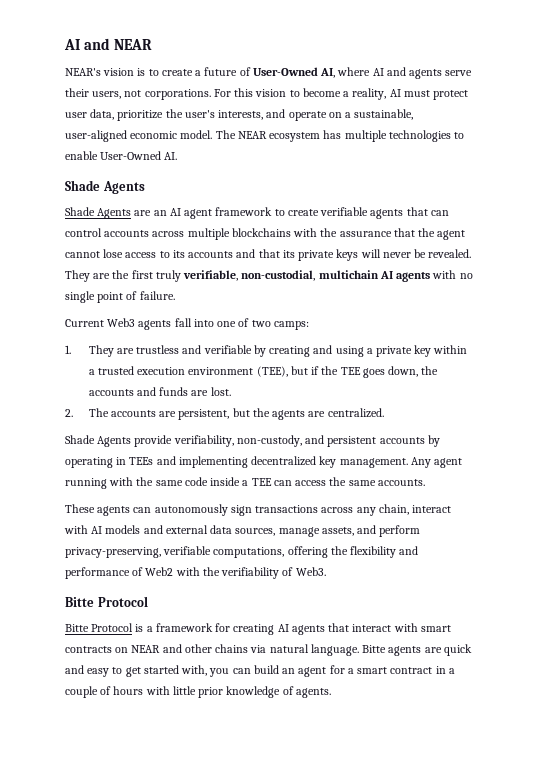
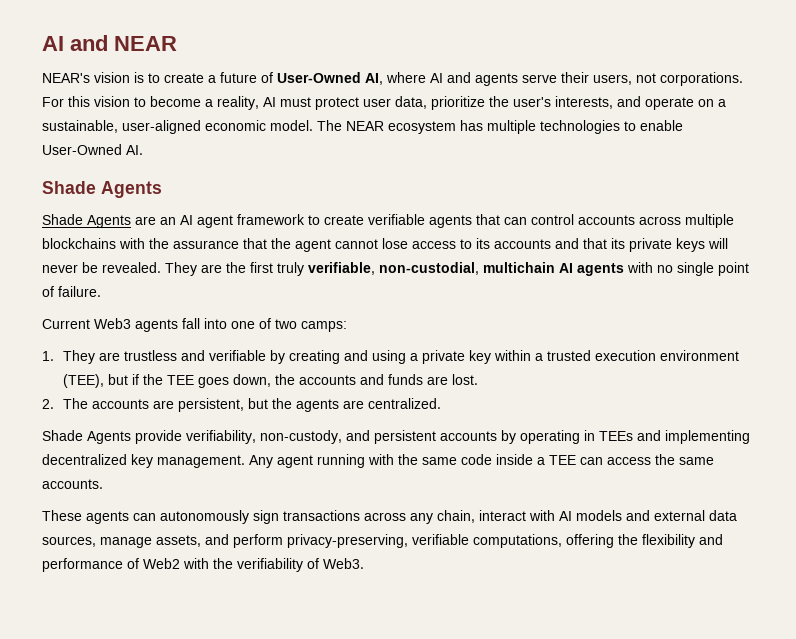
  These agents can autonomously sign transactions across any chain, interact with AI models and external data sources, manage assets, and perform privacy-preserving, verifiable computations, offering the flexibility and performance of Web2 with the verifiability of Web3.
- Bitte Protocol
- Bitte Protocol is a framework for creating AI agents that interact with smart contracts on NEAR and other chains via natural language. Bitte agents are quick and easy to get started with, you can build an agent for a smart contract in a couple of hours with little prior knowledge of agents.

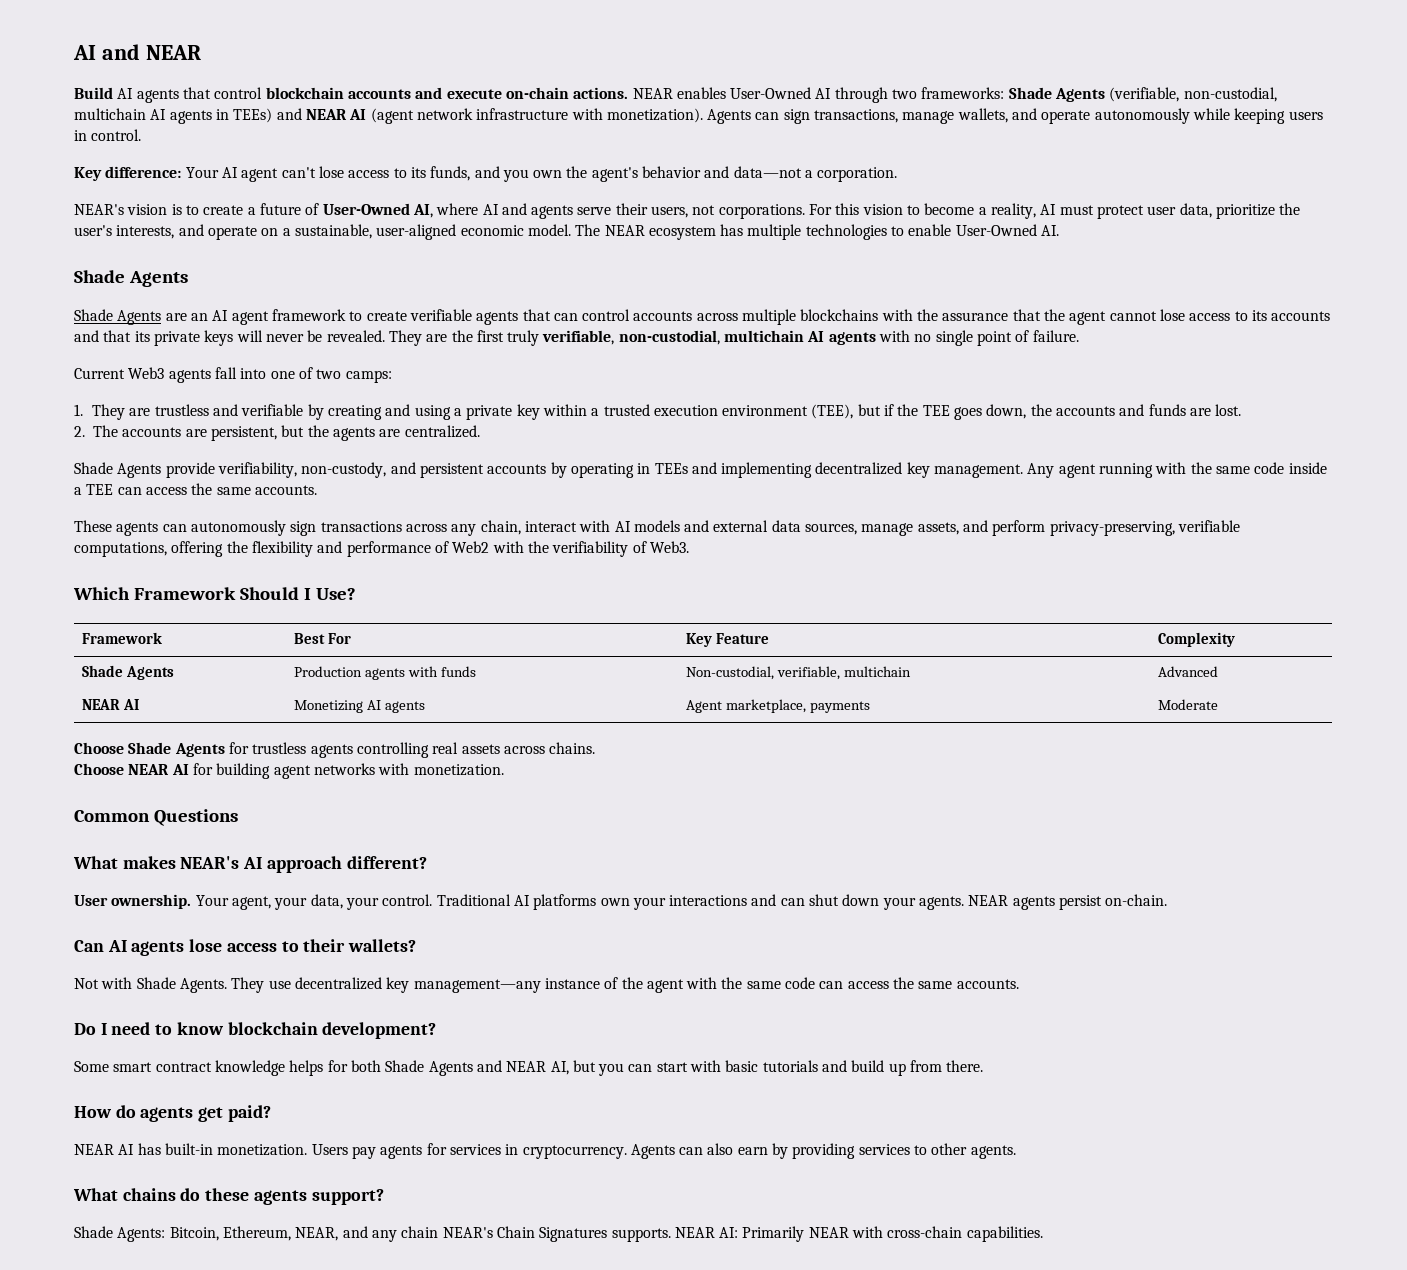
+ Build AI agents that control blockchain accounts and execute on-chain actions. NEAR enables User-Owned AI through two frameworks: Shade Agents (verifiable, non-custodial, multichain AI agents in TEEs) and NEAR AI (agent network infrastructure with monetization). Agents can sign transactions, manage wallets, and operate autonomously while keeping users in control.
+ Key difference: Your AI agent can't lose access to its funds, and you own the agent's behavior and data—not a corporation.
+ Which Framework Should I Use?
+ Framework | Best For | Key Feature | Complexity
+ Shade Agents | Production agents with funds | Non-custodial, verifiable, multichain | Advanced
+ NEAR AI | Monetizing AI agents | Agent marketplace, payments | Moderate
+ Choose Shade Agents for trustless agents controlling real assets across chains.
+ Choose NEAR AI for building agent networks with monetization.
+ Common Questions
+ What makes NEAR's AI approach different?
+ User ownership. Your agent, your data, your control. Traditional AI platforms own your interactions and can shut down your agents. NEAR agents persist on-chain.
+ Can AI agents lose access to their wallets?
+ Not with Shade Agents. They use decentralized key management—any instance of the agent with the same code can access the same accounts.
+ Do I need to know blockchain development?
+ Some smart contract knowledge helps for both Shade Agents and NEAR AI, but you can start with basic tutorials and build up from there.
+ How do agents get paid?
+ NEAR AI has built-in monetization. Users pay agents for services in cryptocurrency. Agents can also earn by providing services to other agents.
+ What chains do these agents support?
+ Shade Agents: Bitcoin, Ethereum, NEAR, and any chain NEAR's Chain Signatures supports. NEAR AI: Primarily NEAR with cross-chain capabilities.

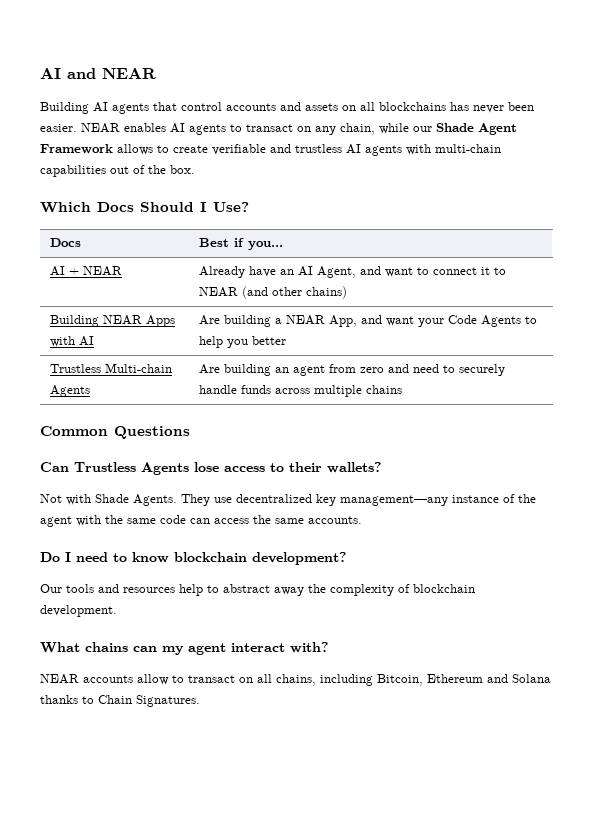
- Build AI agents that control blockchain accounts and execute on-chain actions. NEAR enables User-Owned AI through two frameworks: Shade Agents (verifiable, non-custodial, multichain AI agents in TEEs) and NEAR AI (agent network infrastructure with monetization). Agents can sign transactions, manage wallets, and operate autonomously while keeping users in control.
- Key difference: Your AI agent can't lose access to its funds, and you own the agent's behavior and data—not a corporation.
- NEAR's vision is to create a future of User-Owned AI, where AI and agents serve their users, not corporations. For this vision to become a reality, AI must protect user data, prioritize the user's interests, and operate on a sustainable, user-aligned economic model. The NEAR ecosystem has multiple technologies to enable User-Owned AI.
- Shade Agents
- Shade Agents are an AI agent framework to create verifiable agents that can control accounts across multiple blockchains with the assurance that the agent cannot lose access to its accounts and that its private keys will never be revealed. They are the first truly verifiable, non-custodial, multichain AI agents with no single point of failure.
- Current Web3 agents fall into one of two camps:
- 1. They are trustless and verifiable by creating and using a private key within a trusted execution environment (TEE), but if the TEE goes down, the accounts and funds are lost.
- 2. The accounts are persistent, but the agents are centralized.
- Shade Agents provide verifiability, non-custody, and persistent accounts by operating in TEEs and implementing decentralized key management. Any agent running with the same code inside a TEE can access the same accounts.
- These agents can autonomously sign transactions across any chain, interact with AI models and external data sources, manage assets, and perform privacy-preserving, verifiable computations, offering the flexibility and performance of Web2 with the verifiability of Web3.
+ Building AI agents that control accounts and assets on all blockchains has never been easier. NEAR enables AI agents to transact on any chain, while our Shade Agent Framework allows to create verifiable and trustless AI agents with multi-chain capabilities out of the box.
- Which Framework Should I Use?
+ Which Docs Should I Use?
- Framework | Best For | Key Feature | Complexity
- Shade Agents | Production agents with funds | Non-custodial, verifiable, multichain | Advanced
- NEAR AI | Monetizing AI agents | Agent marketplace, payments | Moderate
- Choose Shade Agents for trustless agents controlling real assets across chains.
- Choose NEAR AI for building agent networks with monetization.
+ Docs | Best if you...
+ AI + NEAR | Already have an AI Agent, and want to connect it to NEAR (and other chains)
+ Building NEAR Apps with AI | Are building a NEAR App, and want your Code Agents to help you better
+ Trustless Multi-chain Agents | Are building an agent from zero and need to securely handle funds across multiple chains
  Common Questions
- What makes NEAR's AI approach different?
- User ownership. Your agent, your data, your control. Traditional AI platforms own your interactions and can shut down your agents. NEAR agents persist on-chain.
- Can AI agents lose access to their wallets?
+ Can Trustless Agents lose access to their wallets?
- Some smart contract knowledge helps for both Shade Agents and NEAR AI, but you can start with basic tutorials and build up from there.
- How do agents get paid?
- NEAR AI has built-in monetization. Users pay agents for services in cryptocurrency. Agents can also earn by providing services to other agents.
- What chains do these agents support?
- Shade Agents: Bitcoin, Ethereum, NEAR, and any chain NEAR's Chain Signatures supports. NEAR AI: Primarily NEAR with cross-chain capabilities.
+ Our tools and resources help to abstract away the complexity of blockchain development.
+ What chains can my agent interact with?
+ NEAR accounts allow to transact on all chains, including Bitcoin, Ethereum and Solana thanks to Chain Signatures.

